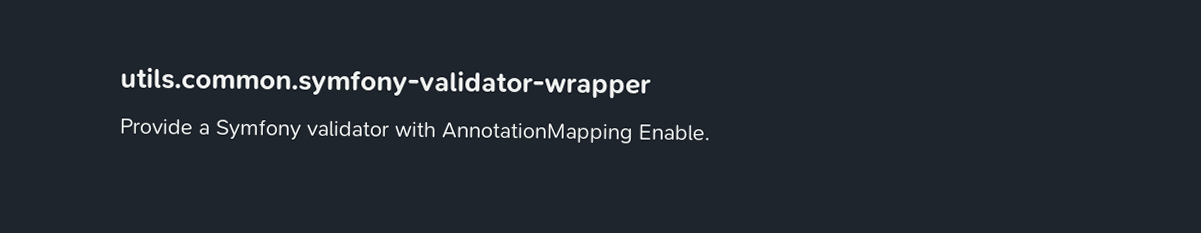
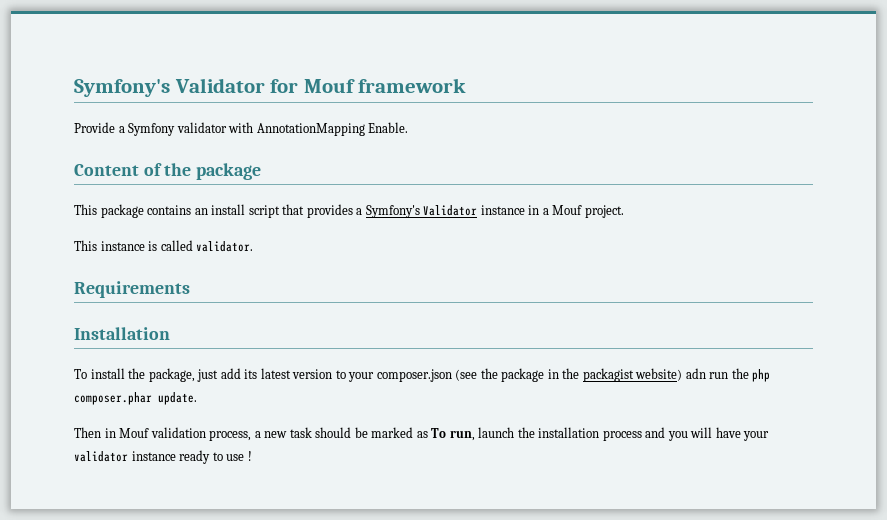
- utils.common.symfony-validator-wrapper
+ Symfony's Validator for Mouf framework
+ Content of the package
+ This package contains an install script that provides a Symfony's Validator instance in a Mouf project.
+ This instance is called validator.
+ Requirements
+ Installation
+ To install the package, just add its latest version to your composer.json (see the package in the packagist website) adn run the php composer.phar update.
+ Then in Mouf validation process, a new task should be marked as To run, launch the installation process and you will have your validator instance ready to use !

